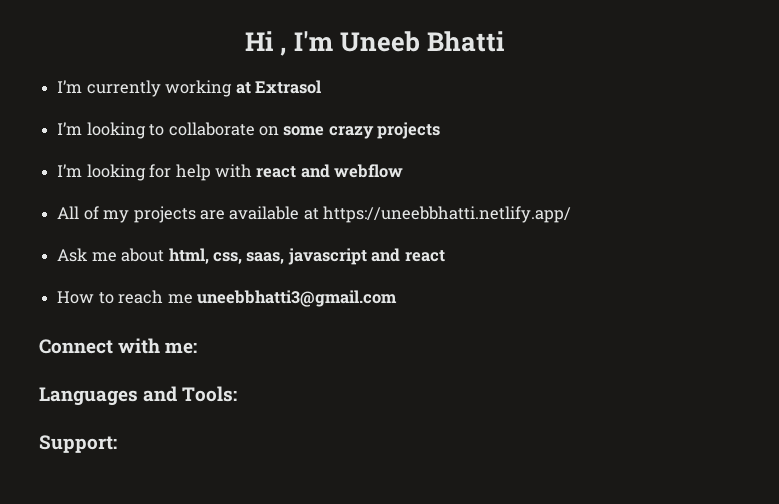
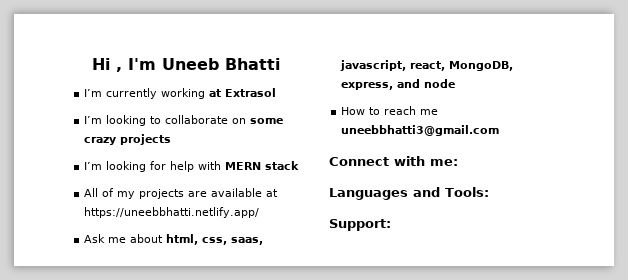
- I’m looking for help with react and webflow
+ I’m looking for help with MERN stack
- Ask me about html, css, saas, javascript and react
+ Ask me about html, css, saas, javascript, react, MongoDB, express, and node

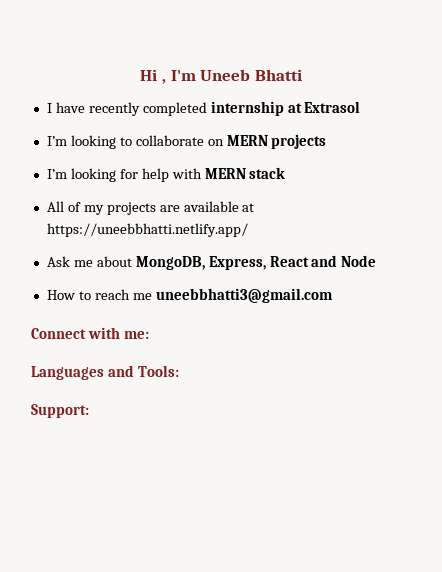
- I’m currently working at Extrasol
+ I have recently completed internship at Extrasol
- I’m looking to collaborate on some crazy projects
+ I’m looking to collaborate on MERN projects
- Ask me about html, css, saas, javascript, react, MongoDB, express, and node
+ Ask me about MongoDB, Express, React and Node

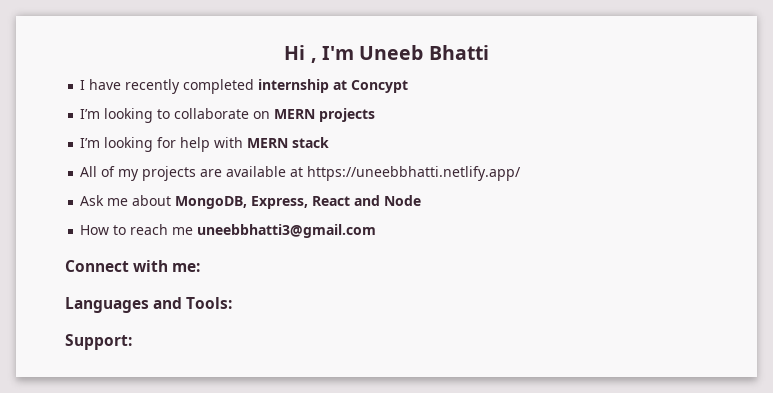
- I have recently completed internship at Extrasol
+ I have recently completed internship at Concypt

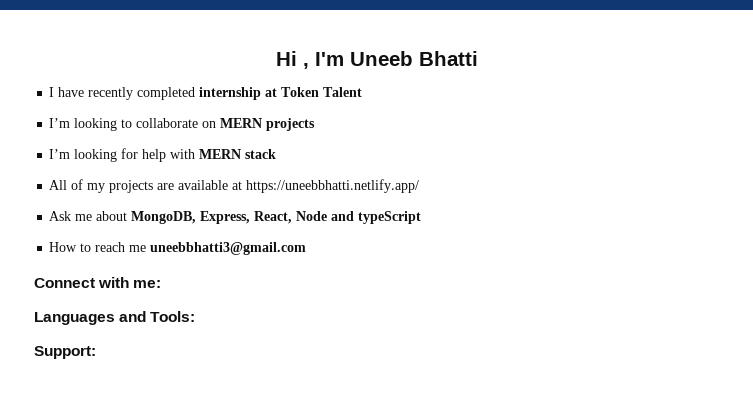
- I have recently completed internship at Concypt
+ I have recently completed internship at Token Talent
- Ask me about MongoDB, Express, React and Node
+ Ask me about MongoDB, Express, React, Node and typeScript

